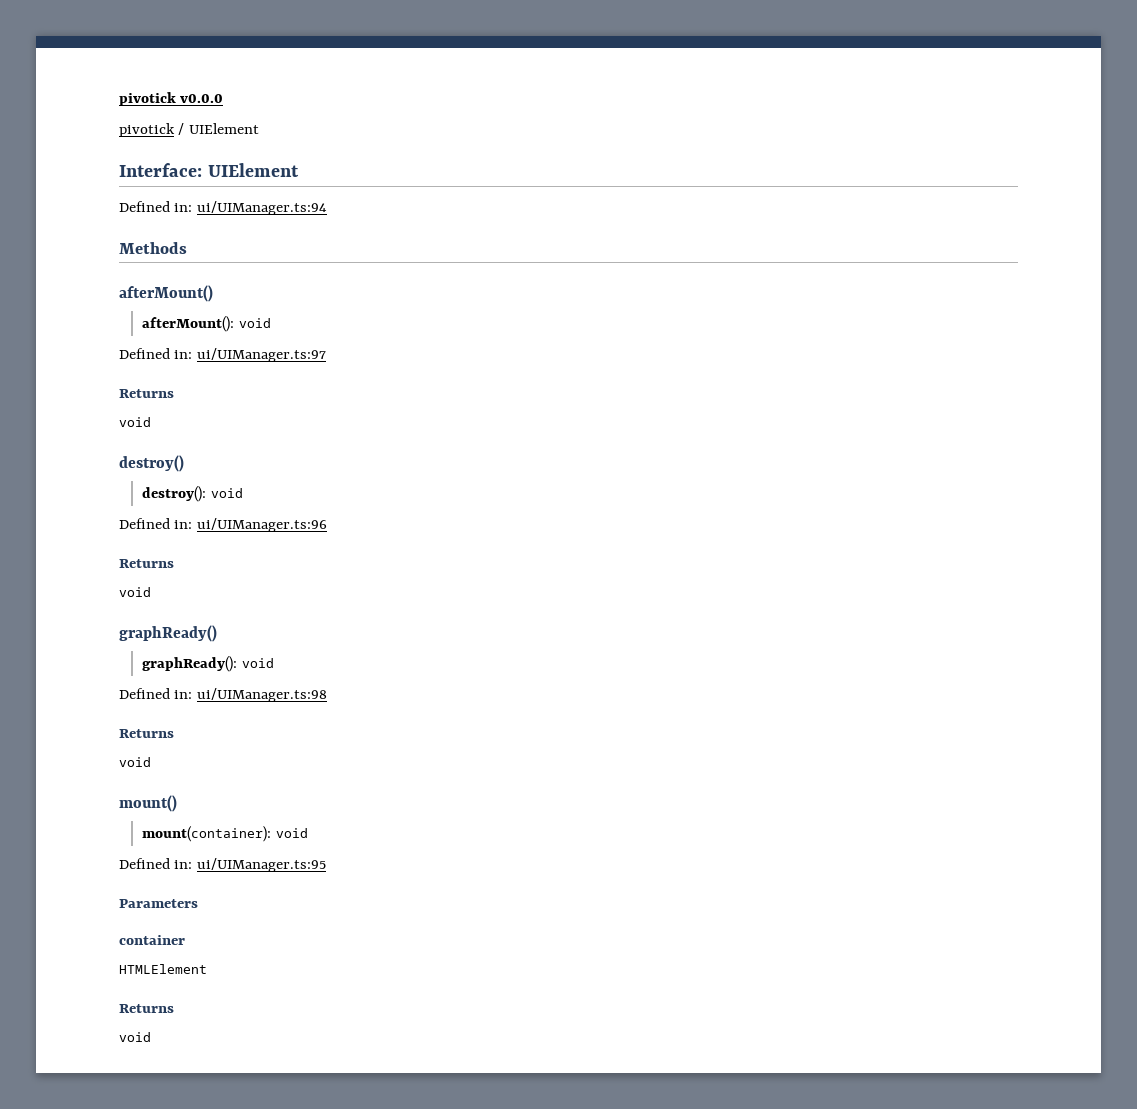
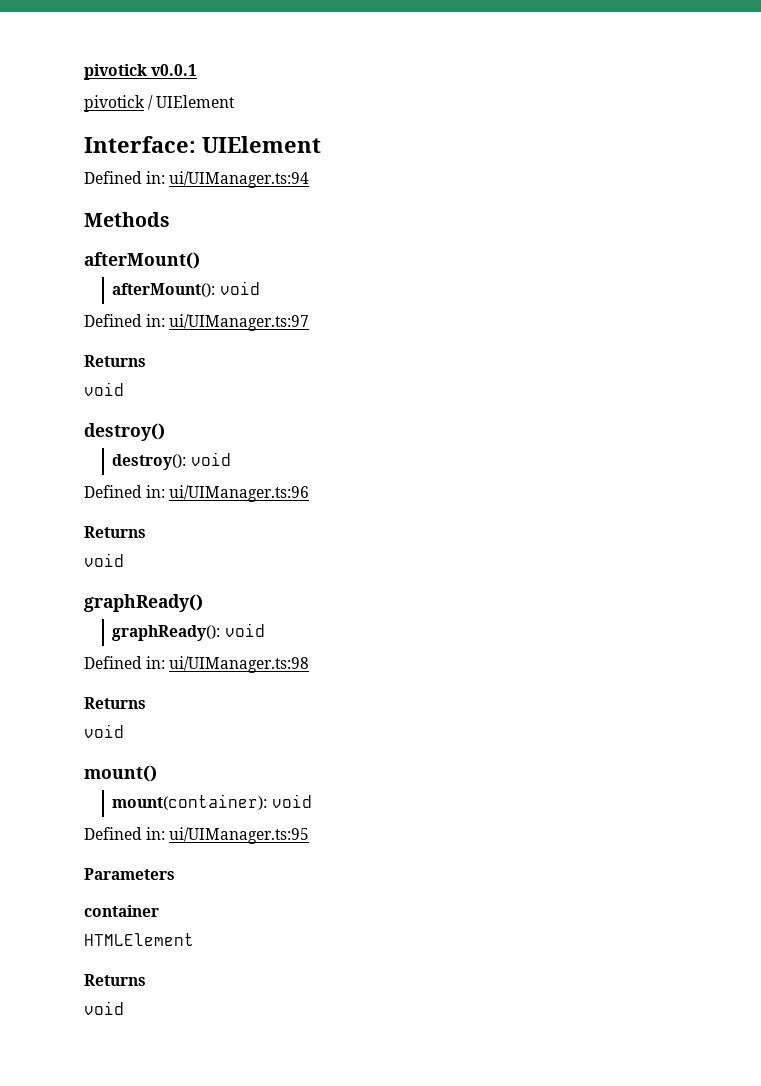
- pivotick v0.0.0
+ pivotick v0.0.1

